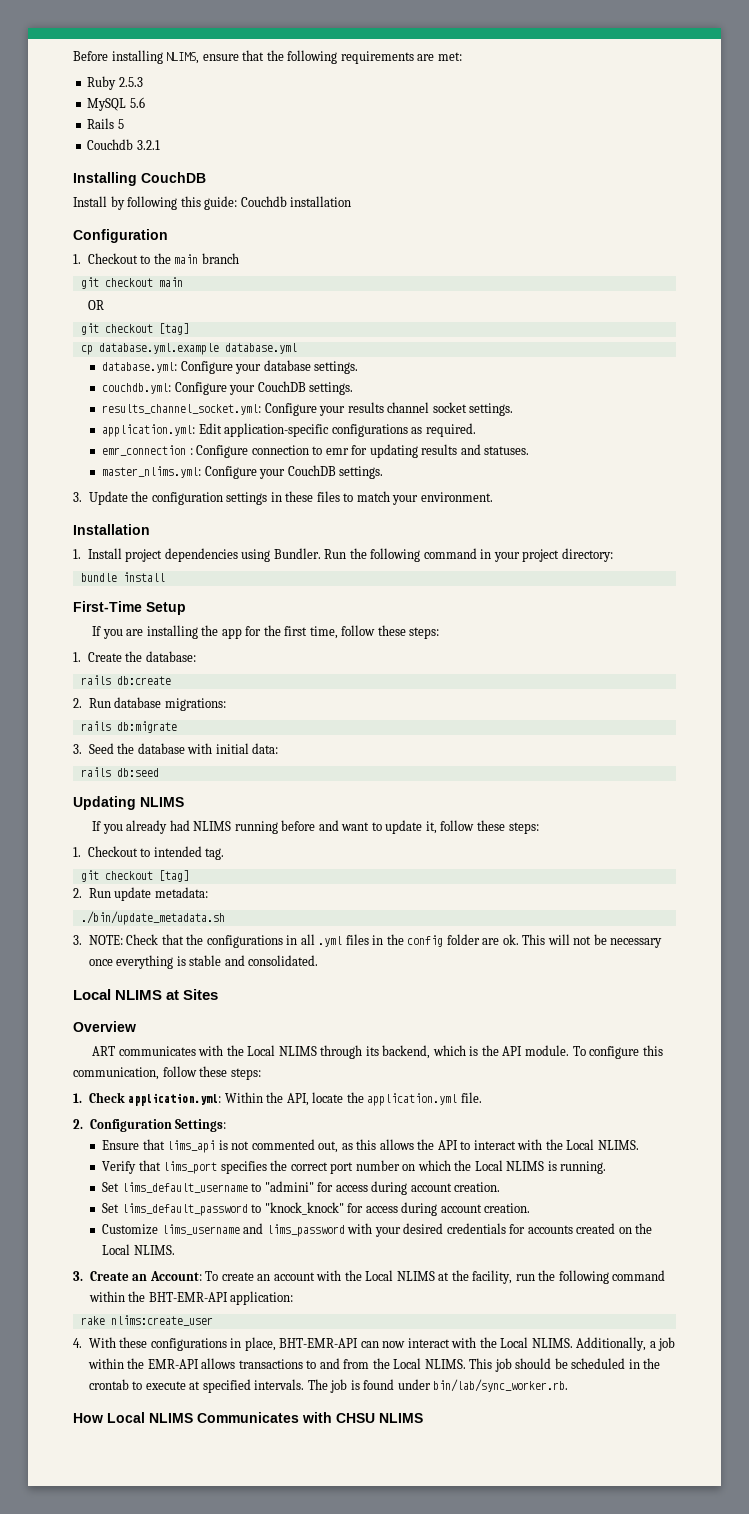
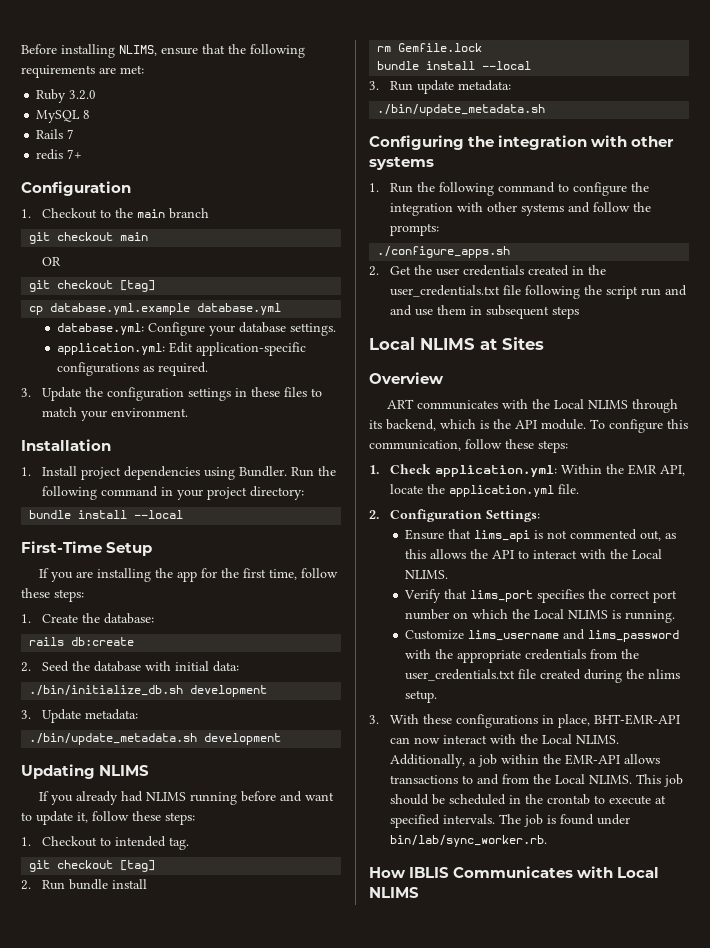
- Ruby 2.5.3
+ Ruby 3.2.0
- MySQL 5.6
+ MySQL 8
- Rails 5
- Couchdb 3.2.1
- Installing CouchDB
- Install by following this guide: Couchdb installation
+ Rails 7
+ redis 7+
- couchdb.yml: Configure your CouchDB settings.
- results_channel_socket.yml: Configure your results channel socket settings.
- emr_connection : Configure connection to emr for updating results and statuses.
- master_nlims.yml: Configure your CouchDB settings.
  Run the following command in your project directory:
- bundle install
+ bundle install --local
- 2. Run database migrations:
- rails db:migrate
- 3. Seed the database with initial data:
+ 2. Seed the database with initial data:
- rails db:seed
+ ./bin/initialize_db.sh development
+ 3. Update metadata:
+ ./bin/update_metadata.sh development
- 2. Run update metadata:
+ 2. Run bundle install
+ rm Gemfile.lock
+ bundle install --local
+ 3. Run update metadata:
  ./bin/update_metadata.sh
- 3. NOTE: Check that the configurations in all .yml files in the config folder are ok. This will not be necessary once everything is stable and consolidated.
+ Configuring the integration with other systems
+ 1. Run the following command to configure the integration with other systems and follow the prompts:
+ ./configure_apps.sh
+ 2. Get the user credentials created in the user_credentials.txt file following the script run and and use them in subsequent steps
- 1. Check application.yml: Within the API, locate the application.yml file.
+ 1. Check application.yml: Within the EMR API, locate the application.yml file.
- Set lims_default_username to "admini" for access during account creation.
- Set lims_default_password to "knock_knock" for access during account creation.
- Customize lims_username and lims_password with your desired credentials for accounts created on the Local NLIMS.
- 3. Create an Account: To create an account with the Local NLIMS at the facility, run the following command within the BHT-EMR-API application:
- rake nlims:create_user
- 4. With these configurations in place, BHT-EMR-API can now interact with the Local NLIMS.
+ Customize lims_username and lims_password with the appropriate credentials from the user_credentials.txt file created during the nlims setup.
+ 3. With these configurations in place, BHT-EMR-API can now interact with the Local NLIMS.
- How Local NLIMS Communicates with CHSU NLIMS
+ How IBLIS Communicates with Local NLIMS

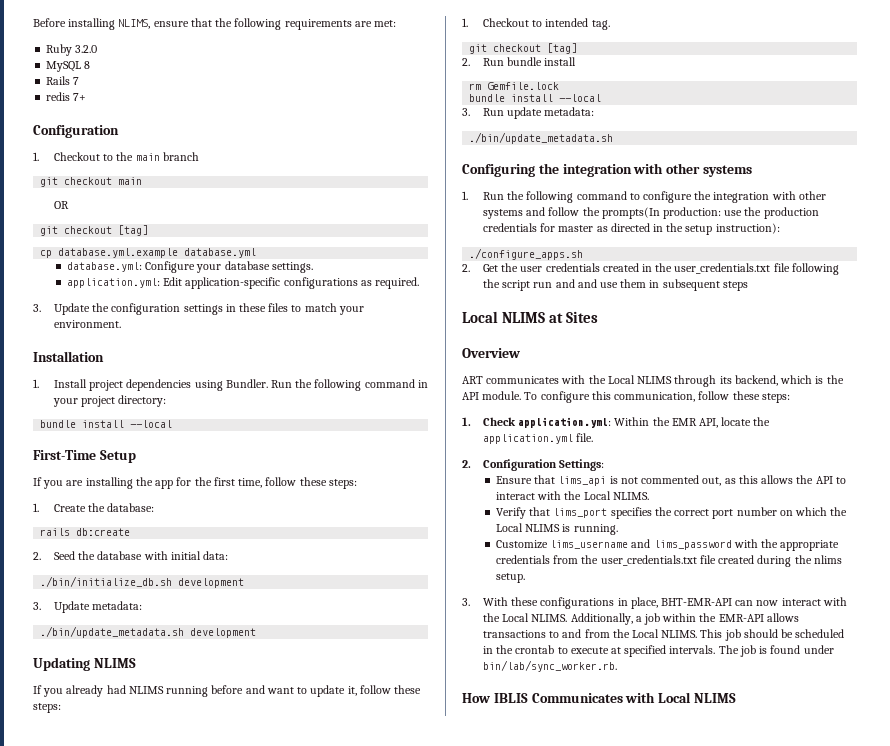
- 1. Run the following command to configure the integration with other systems and follow the prompts:
+ 1. Run the following command to configure the integration with other systems and follow the prompts(In production: use the production credentials for master as directed in the setup instruction):

